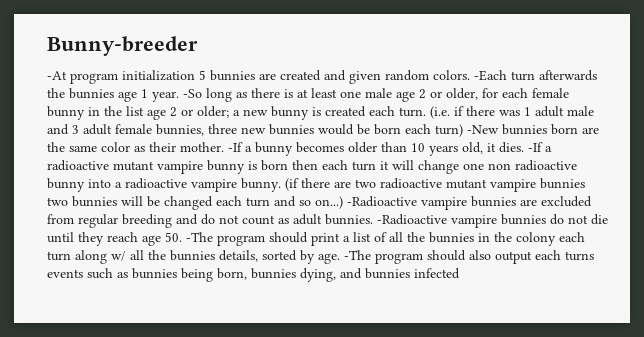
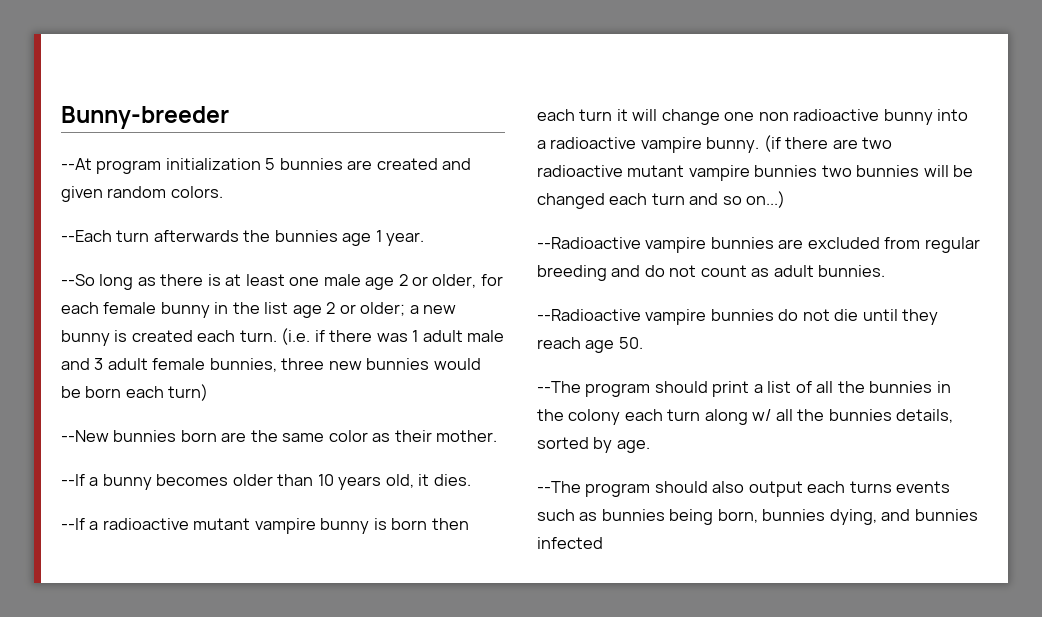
- -At program initialization 5 bunnies are created and given random colors. -Each turn afterwards the bunnies age 1 year. -So long as there is at least one male age 2 or older, for each female bunny in the list age 2 or older; a new bunny is created each turn.
+ --At program initialization 5 bunnies are created and given random colors.
+ --Each turn afterwards the bunnies age 1 year.
+ --So long as there is at least one male age 2 or older, for each female bunny in the list age 2 or older; a new bunny is created each turn.
- (i.e. if there was 1 adult male and 3 adult female bunnies, three new bunnies would be born each turn) -New bunnies born are the same color as their mother. -If a bunny becomes older than 10 years old, it dies. -If a radioactive mutant vampire bunny is born then each turn it will change one non radioactive bunny into a radioactive vampire bunny.
+ (i.e. if there was 1 adult male and 3 adult female bunnies, three new bunnies would be born each turn)
+ --New bunnies born are the same color as their mother.
+ --If a bunny becomes older than 10 years old, it dies.
+ --If a radioactive mutant vampire bunny is born then each turn it will change one non radioactive bunny into a radioactive vampire bunny.
- (if there are two radioactive mutant vampire bunnies two bunnies will be changed each turn and so on...) -Radioactive vampire bunnies are excluded from regular breeding and do not count as adult bunnies. -Radioactive vampire bunnies do not die until they reach age 50. -The program should print a list of all the bunnies in the colony each turn along w/ all the bunnies details, sorted by age. -The program should also output each turns events such as bunnies being born, bunnies dying, and bunnies infected
+ (if there are two radioactive mutant vampire bunnies two bunnies will be changed each turn and so on...)
+ --Radioactive vampire bunnies are excluded from regular breeding and do not count as adult bunnies.
+ --Radioactive vampire bunnies do not die until they reach age 50.
+ --The program should print a list of all the bunnies in the colony each turn along w/ all the bunnies details, sorted by age.
+ --The program should also output each turns events such as bunnies being born, bunnies dying, and bunnies infected

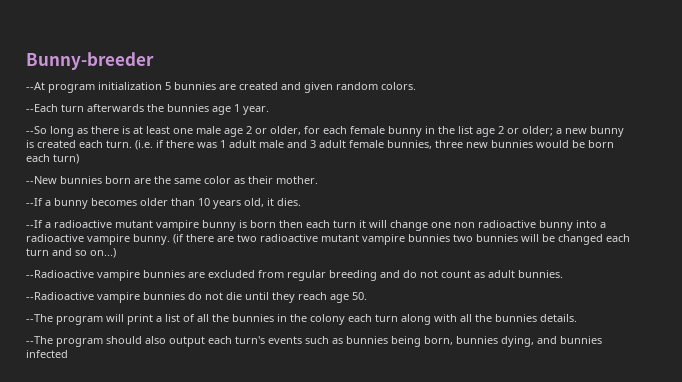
- --The program should print a list of all the bunnies in the colony each turn along w/ all the bunnies details, sorted by age.
+ --The program will print a list of all the bunnies in the colony each turn along with all the bunnies details.
- --The program should also output each turns events such as bunnies being born, bunnies dying, and bunnies infected
+ --The program should also output each turn's events such as bunnies being born, bunnies dying, and bunnies infected

